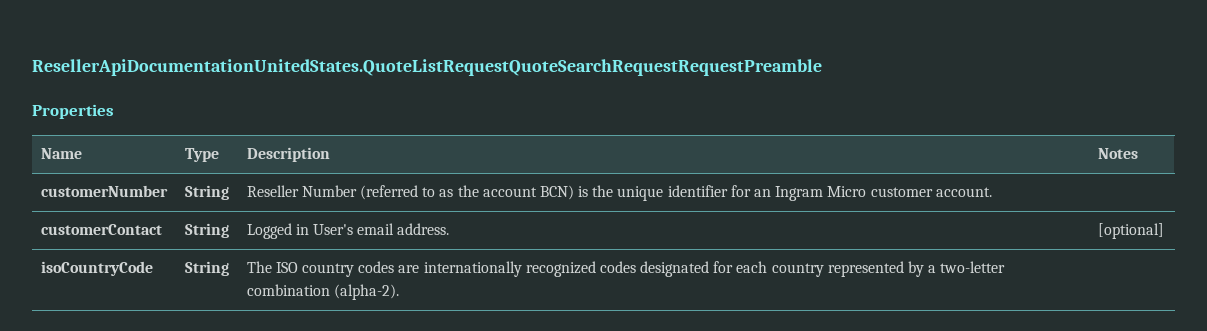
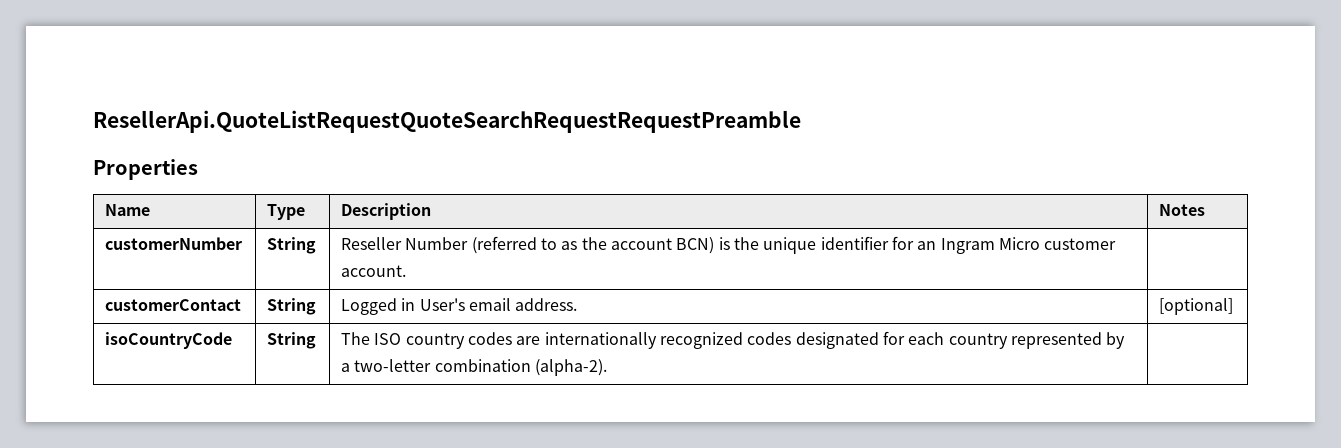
- ResellerApiDocumentationUnitedStates.QuoteListRequestQuoteSearchRequestRequestPreamble
+ ResellerApi.QuoteListRequestQuoteSearchRequestRequestPreamble

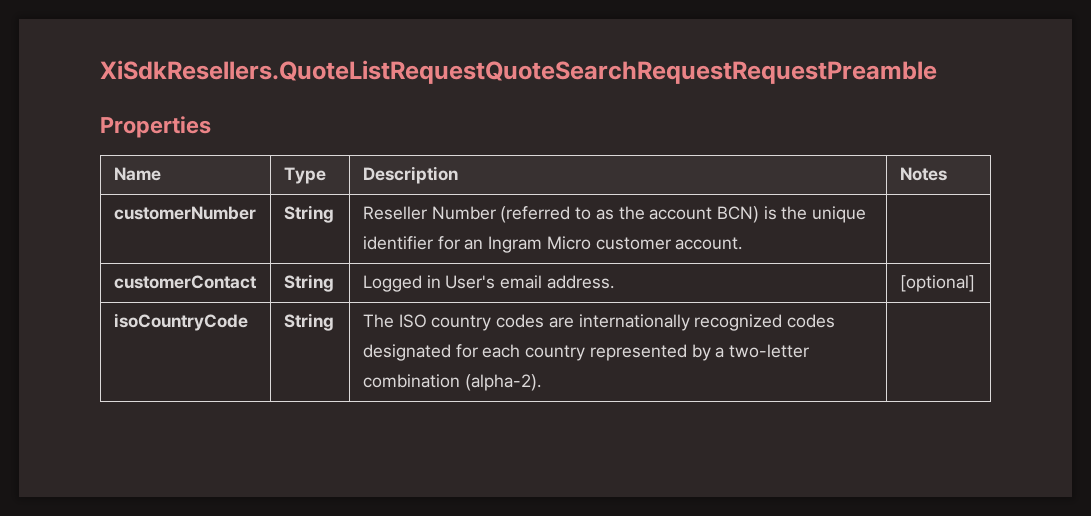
- ResellerApi.QuoteListRequestQuoteSearchRequestRequestPreamble
+ XiSdkResellers.QuoteListRequestQuoteSearchRequestRequestPreamble

